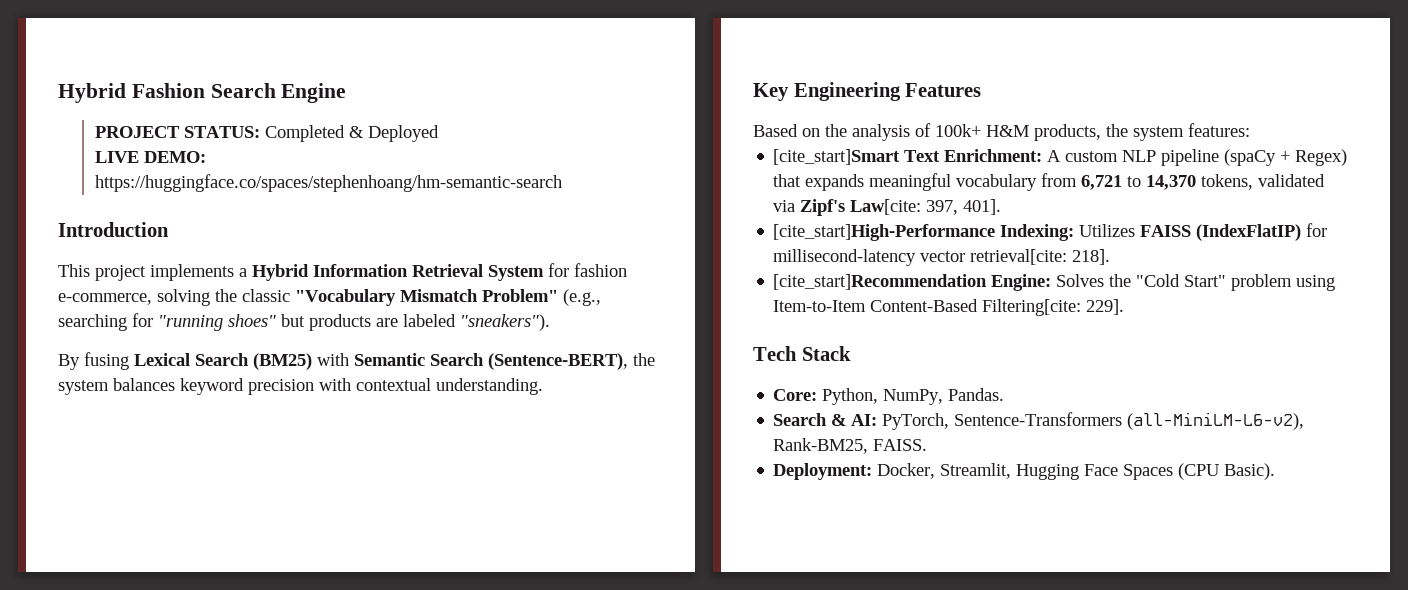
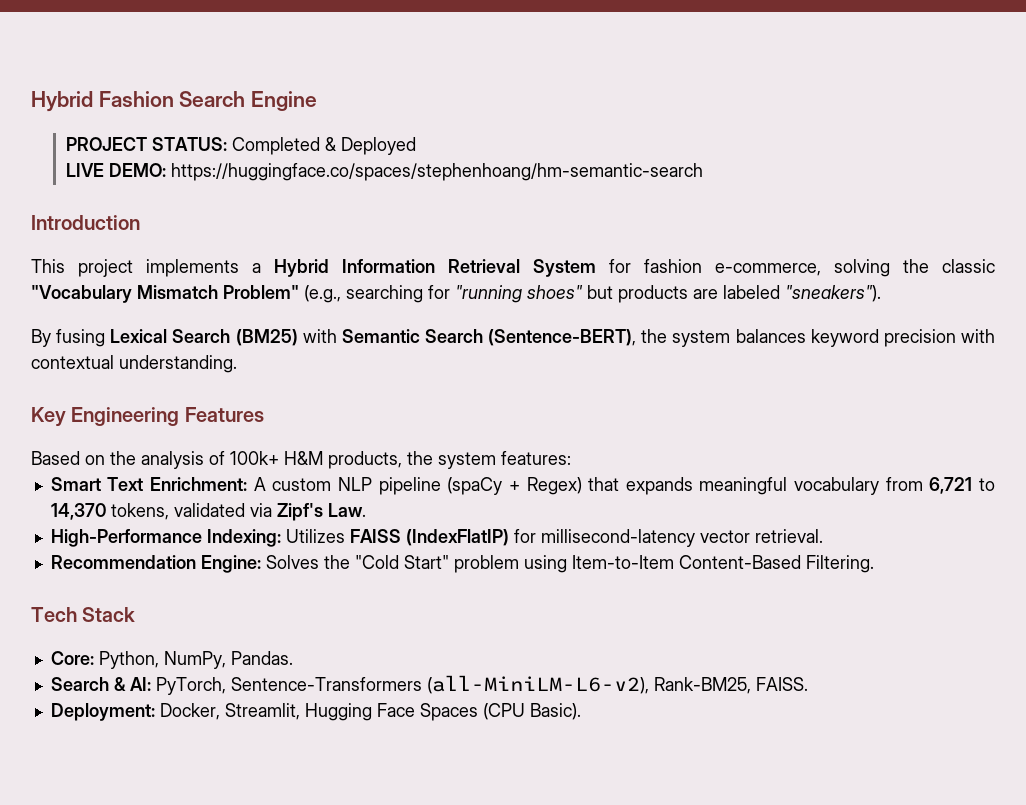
- [cite_start]Smart Text Enrichment: A custom NLP pipeline (spaCy + Regex) that expands meaningful vocabulary from 6,721 to 14,370 tokens, validated via Zipf's Law[cite: 397, 401].
- [cite_start]High-Performance Indexing: Utilizes FAISS (IndexFlatIP) for millisecond-latency vector retrieval[cite: 218].
- [cite_start]Recommendation Engine: Solves the "Cold Start" problem using Item-to-Item Content-Based Filtering[cite: 229].
+ Smart Text Enrichment: A custom NLP pipeline (spaCy + Regex) that expands meaningful vocabulary from 6,721 to 14,370 tokens, validated via Zipf's Law.
+ High-Performance Indexing: Utilizes FAISS (IndexFlatIP) for millisecond-latency vector retrieval.
+ Recommendation Engine: Solves the "Cold Start" problem using Item-to-Item Content-Based Filtering.

